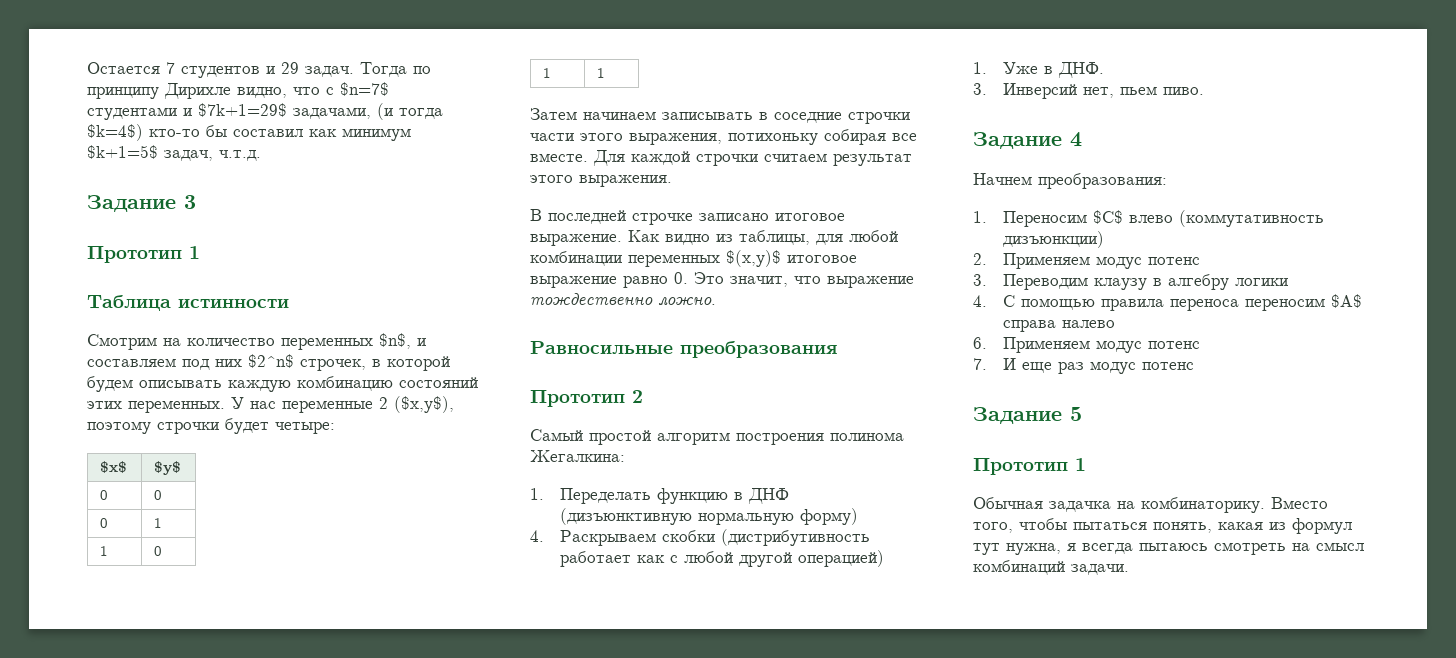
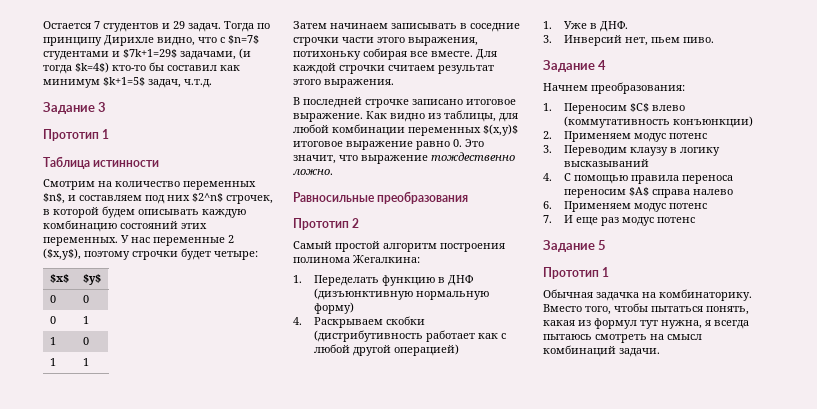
- 1. Переносим $C$ влево (коммутативность дизъюнкции)
+ 1. Переносим $C$ влево (коммутативность конъюнкции)
- 3. Переводим клаузу в алгебру логики
+ 3. Переводим клаузу в логику высказываний

